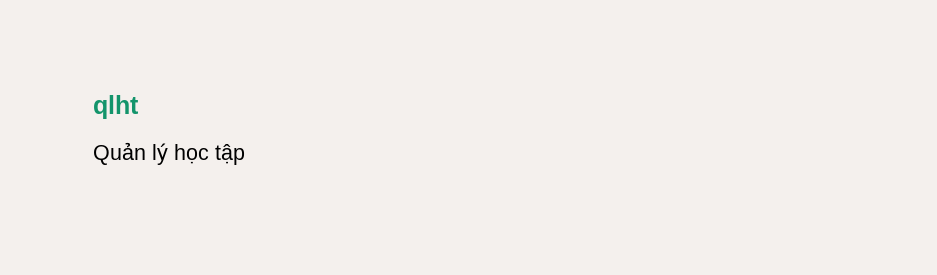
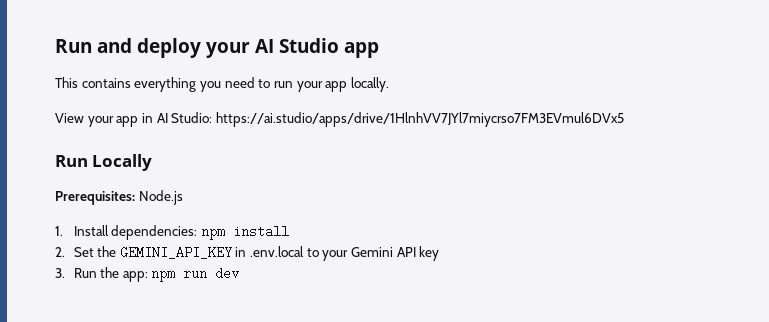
- qlht
- Quản lý học tập
+ Run and deploy your AI Studio app
+ This contains everything you need to run your app locally.
+ View your app in AI Studio: https://ai.studio/apps/drive/1HlnhVV7JYl7miycrso7FM3EVmul6DVx5
+ Run Locally
+ Prerequisites: Node.js
+ 1. Install dependencies: npm install
+ 2. Set the GEMINI_API_KEY in .env.local to your Gemini API key
+ 3. Run the app: npm run dev

